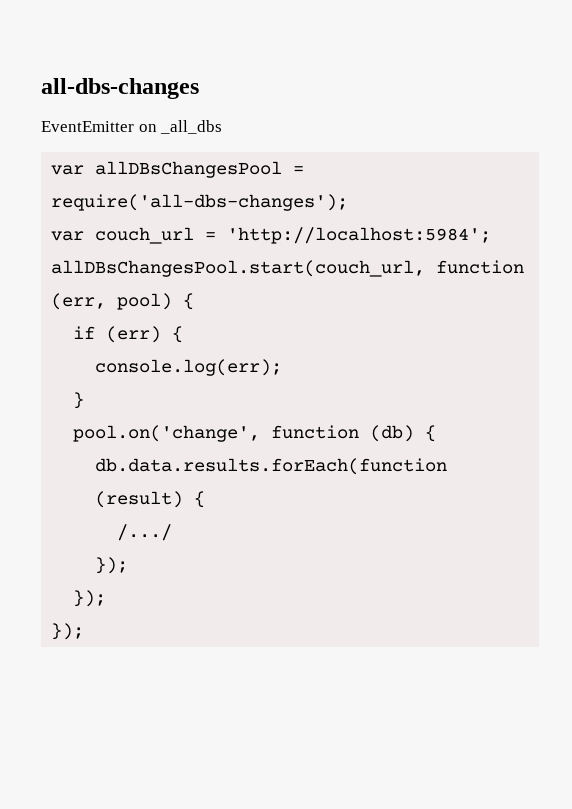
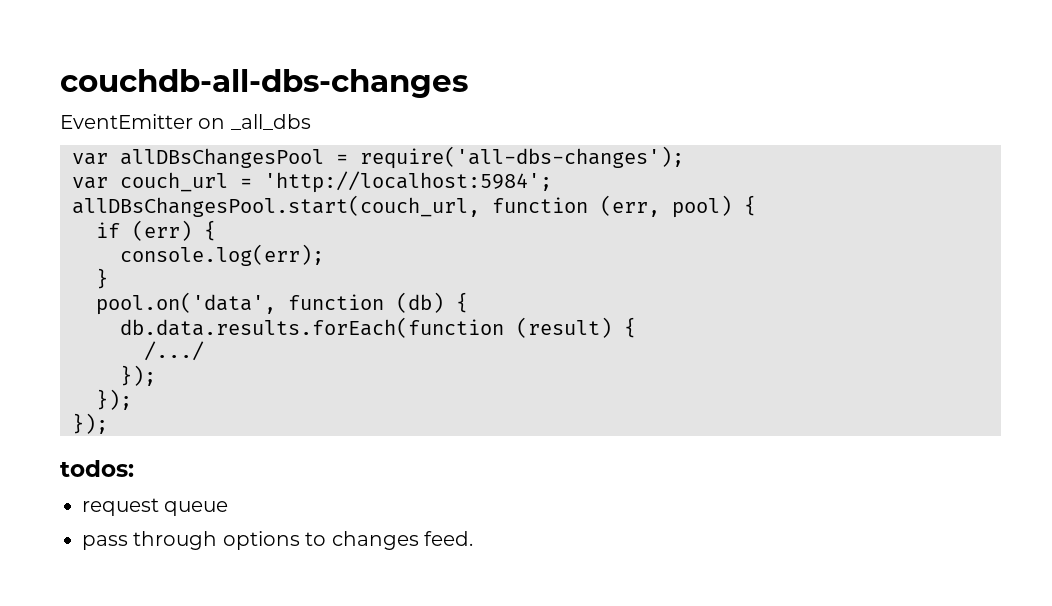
- all-dbs-changes
+ couchdb-all-dbs-changes
- pool.on('change', function (db) {
+ pool.on('data', function (db) {
+ todos:
+ request queue
+ pass through options to changes feed.

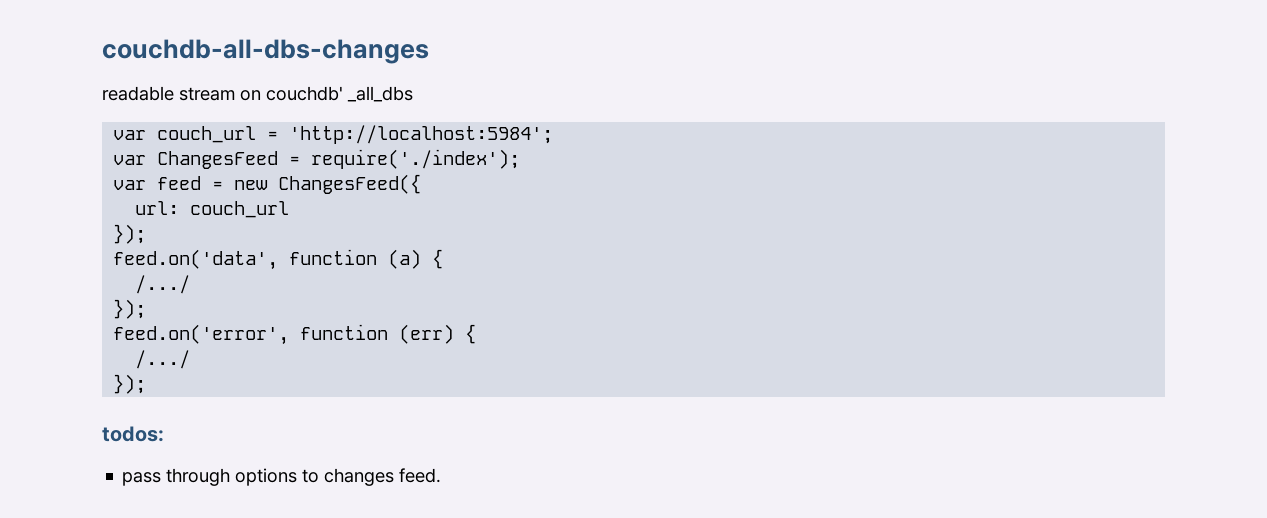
- EventEmitter on _all_dbs
- var allDBsChangesPool = require('all-dbs-changes');
+ readable stream on couchdb' _all_dbs
  var couch_url = 'http://localhost:5984';
- allDBsChangesPool.start(couch_url, function (err, pool) {
- if (err) {
- console.log(err);
- }
- pool.on('data', function (db) {
- db.data.results.forEach(function (result) {
+ var ChangesFeed = require('./index');
+ var feed = new ChangesFeed({
+ url: couch_url
+ });
+ feed.on('data', function (a) {
  /.../
  });
- });
+ feed.on('error', function (err) {
+ /.../
- request queue

